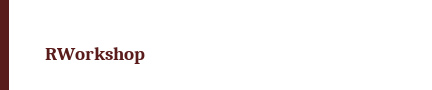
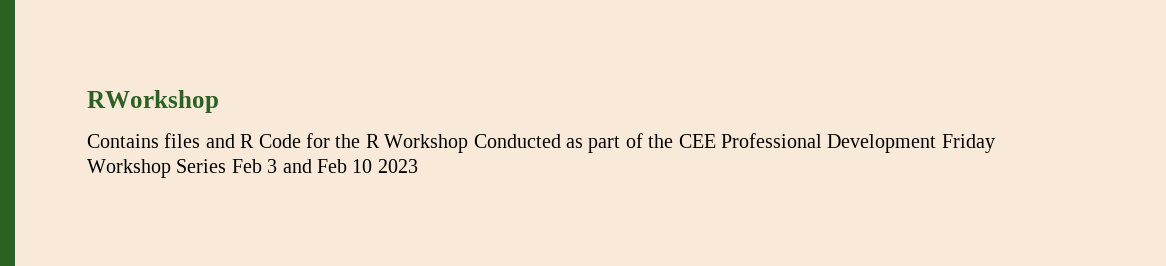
+ Contains files and R Code for the R Workshop Conducted as part of the CEE Professional Development Friday Workshop Series Feb 3 and Feb 10 2023

